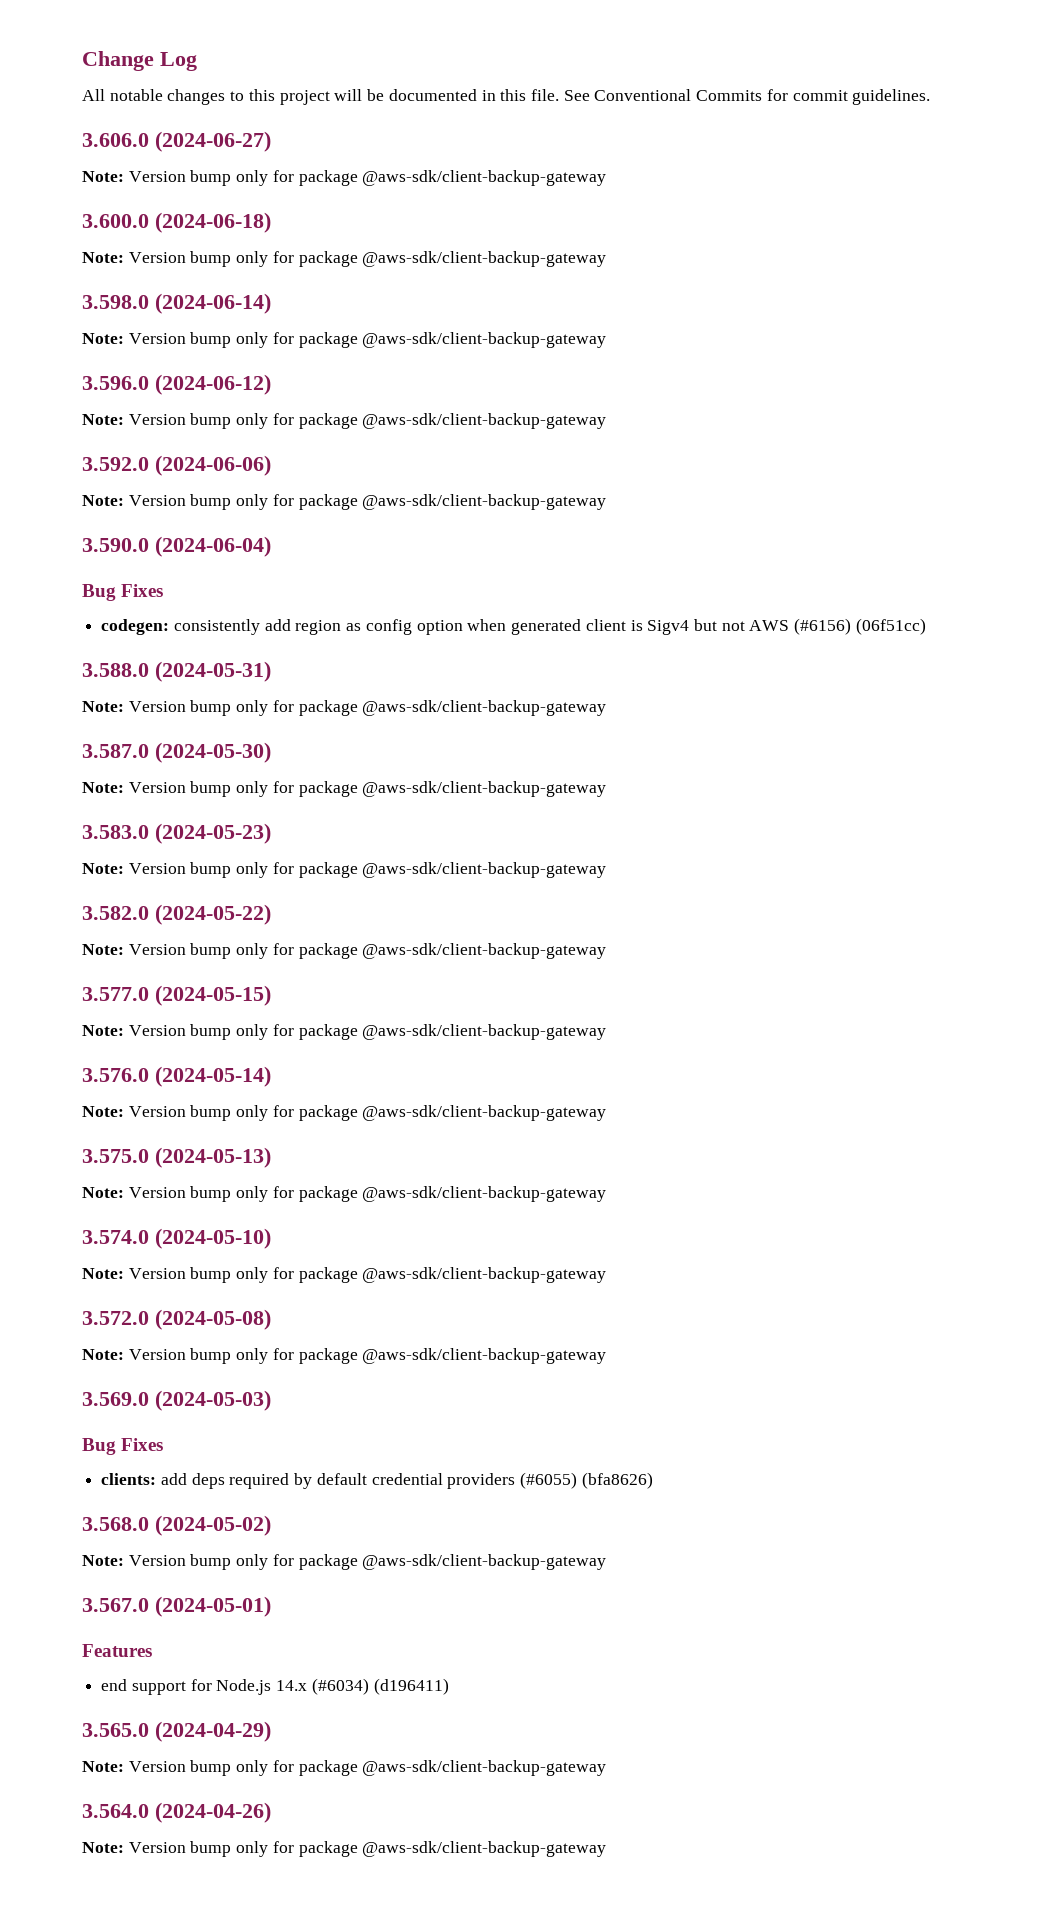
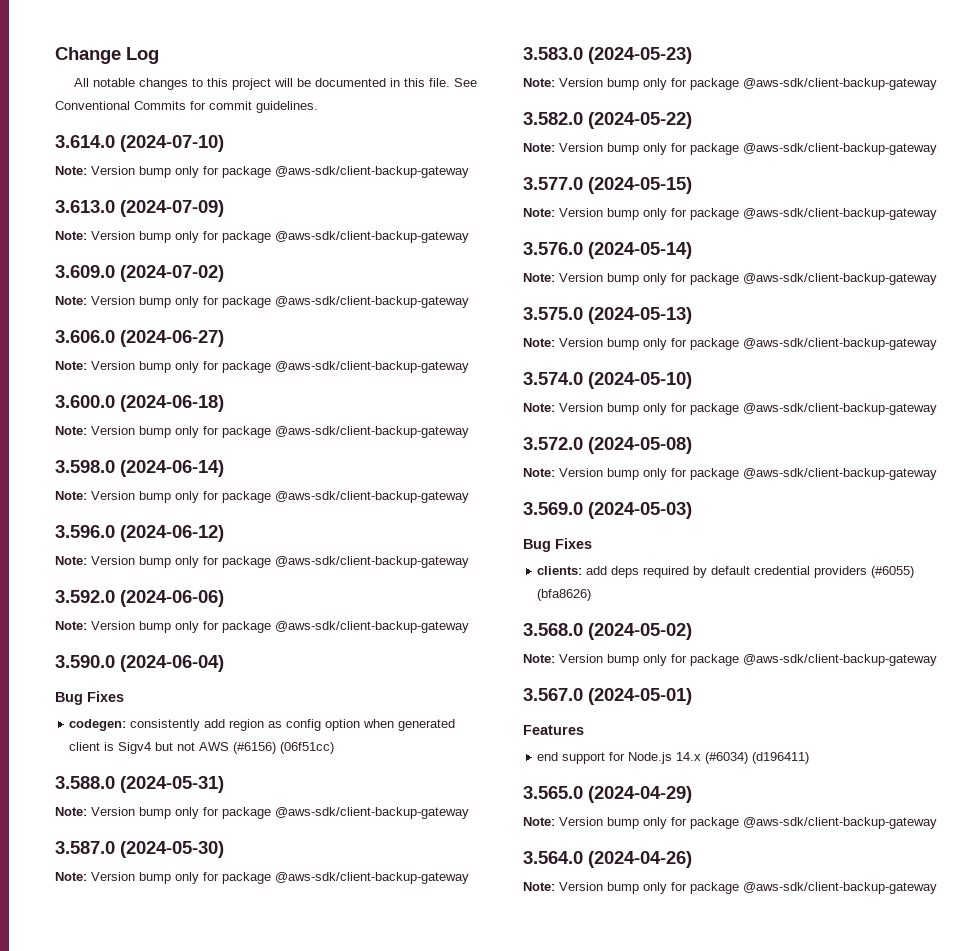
+ 3.614.0 (2024-07-10)
+ Note: Version bump only for package @aws-sdk/client-backup-gateway
+ 3.613.0 (2024-07-09)
+ Note: Version bump only for package @aws-sdk/client-backup-gateway
+ 3.609.0 (2024-07-02)
+ Note: Version bump only for package @aws-sdk/client-backup-gateway

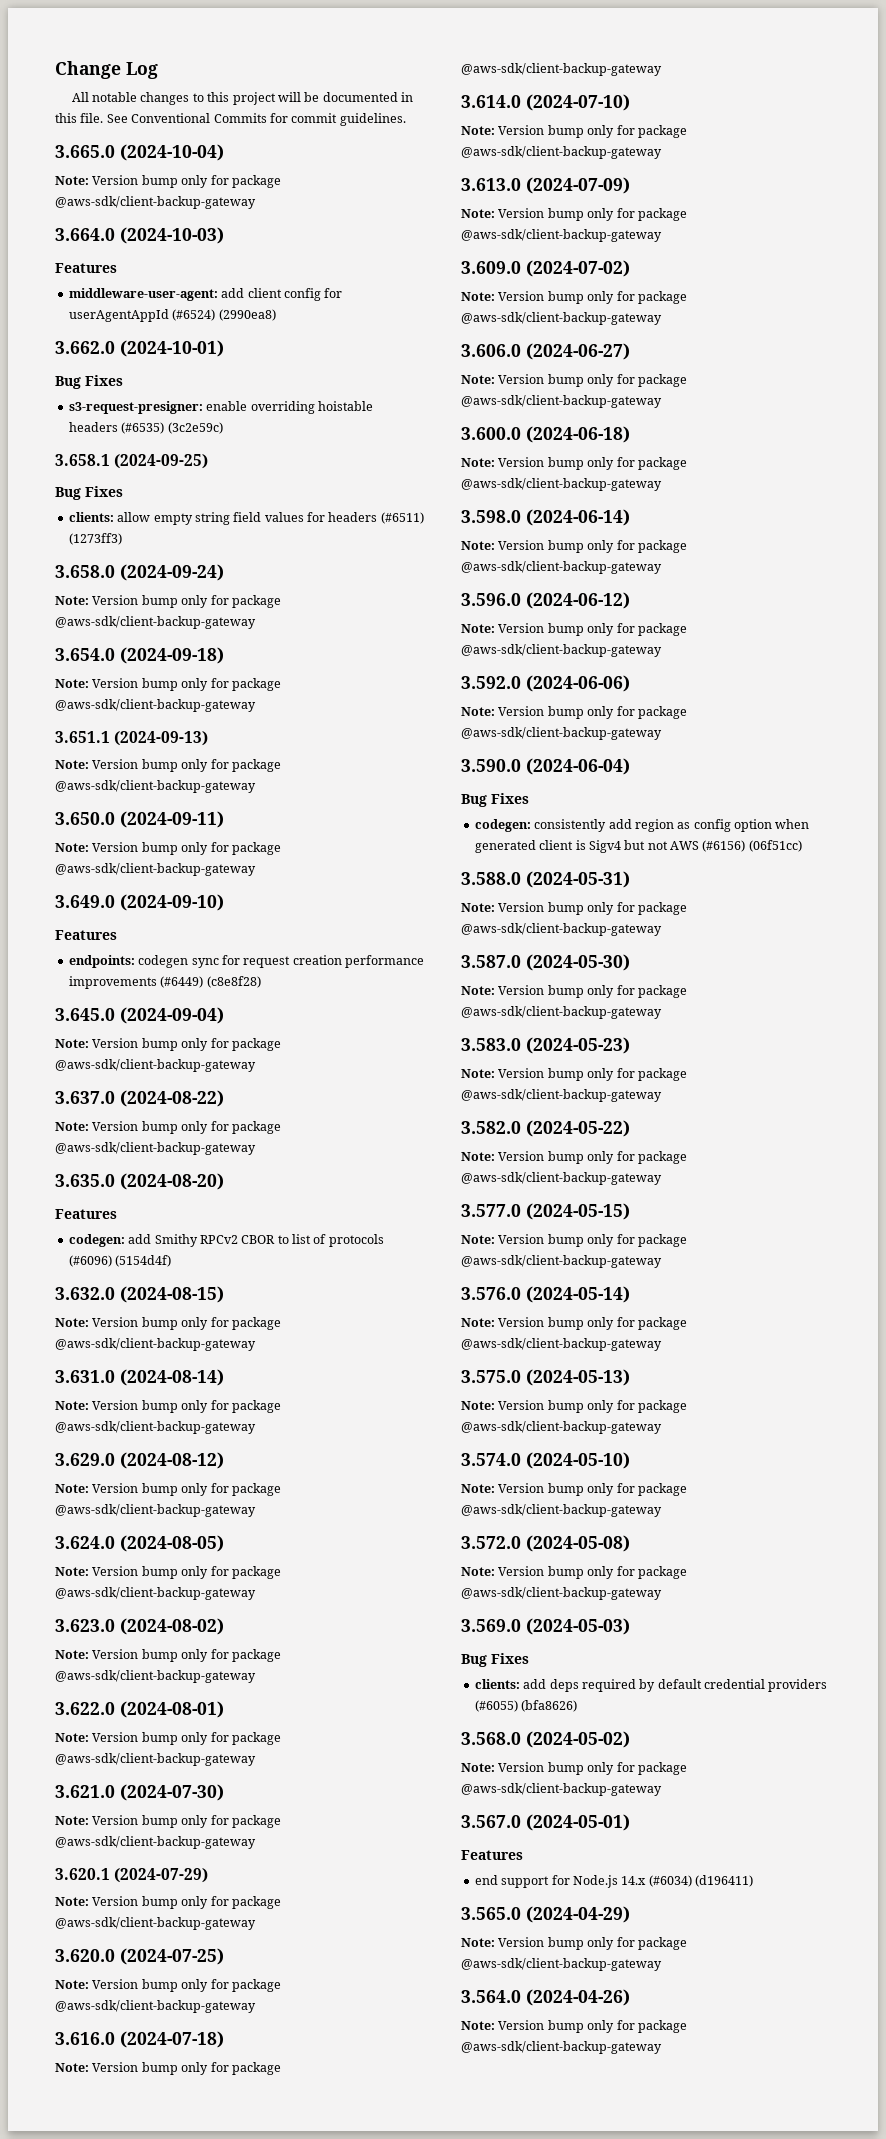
+ 3.665.0 (2024-10-04)
+ Note: Version bump only for package @aws-sdk/client-backup-gateway
+ 3.664.0 (2024-10-03)
+ Features
+ middleware-user-agent: add client config for userAgentAppId (#6524) (2990ea8)
+ 3.662.0 (2024-10-01)
+ Bug Fixes
+ s3-request-presigner: enable overriding hoistable headers (#6535) (3c2e59c)
+ 3.658.1 (2024-09-25)
+ Bug Fixes
+ clients: allow empty string field values for headers (#6511) (1273ff3)
+ 3.658.0 (2024-09-24)
+ Note: Version bump only for package @aws-sdk/client-backup-gateway
+ 3.654.0 (2024-09-18)
+ Note: Version bump only for package @aws-sdk/client-backup-gateway
+ 3.651.1 (2024-09-13)
+ Note: Version bump only for package @aws-sdk/client-backup-gateway
+ 3.650.0 (2024-09-11)
+ Note: Version bump only for package @aws-sdk/client-backup-gateway
+ 3.649.0 (2024-09-10)
+ Features
+ endpoints: codegen sync for request creation performance improvements (#6449) (c8e8f28)
+ 3.645.0 (2024-09-04)
+ Note: Version bump only for package @aws-sdk/client-backup-gateway
+ 3.637.0 (2024-08-22)
+ Note: Version bump only for package @aws-sdk/client-backup-gateway
+ 3.635.0 (2024-08-20)
+ Features
+ codegen: add Smithy RPCv2 CBOR to list of protocols (#6096) (5154d4f)
+ 3.632.0 (2024-08-15)
+ Note: Version bump only for package @aws-sdk/client-backup-gateway
+ 3.631.0 (2024-08-14)
+ Note: Version bump only for package @aws-sdk/client-backup-gateway
+ 3.629.0 (2024-08-12)
+ Note: Version bump only for package @aws-sdk/client-backup-gateway
+ 3.624.0 (2024-08-05)
+ Note: Version bump only for package @aws-sdk/client-backup-gateway
+ 3.623.0 (2024-08-02)
+ Note: Version bump only for package @aws-sdk/client-backup-gateway
+ 3.622.0 (2024-08-01)
+ Note: Version bump only for package @aws-sdk/client-backup-gateway
+ 3.621.0 (2024-07-30)
+ Note: Version bump only for package @aws-sdk/client-backup-gateway
+ 3.620.1 (2024-07-29)
+ Note: Version bump only for package @aws-sdk/client-backup-gateway
+ 3.620.0 (2024-07-25)
+ Note: Version bump only for package @aws-sdk/client-backup-gateway
+ 3.616.0 (2024-07-18)
+ Note: Version bump only for package @aws-sdk/client-backup-gateway

